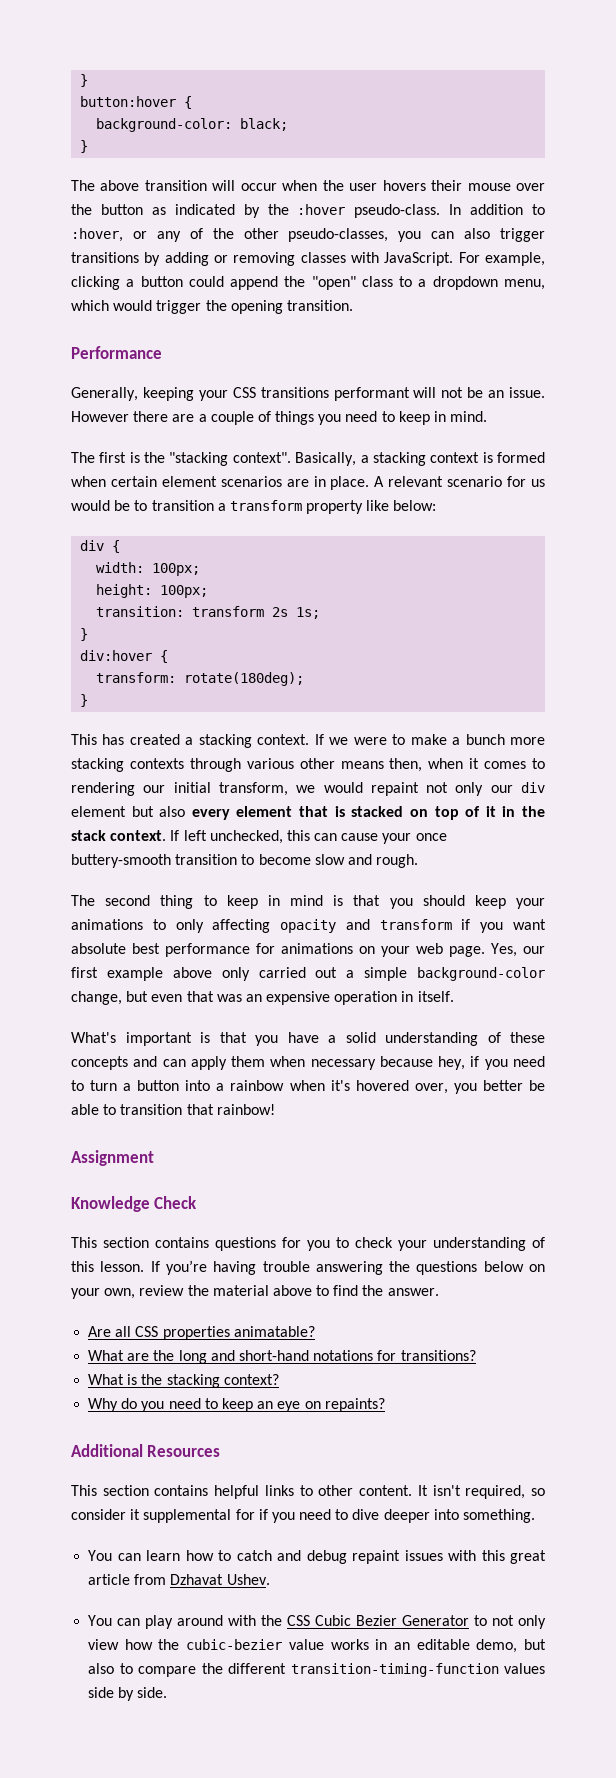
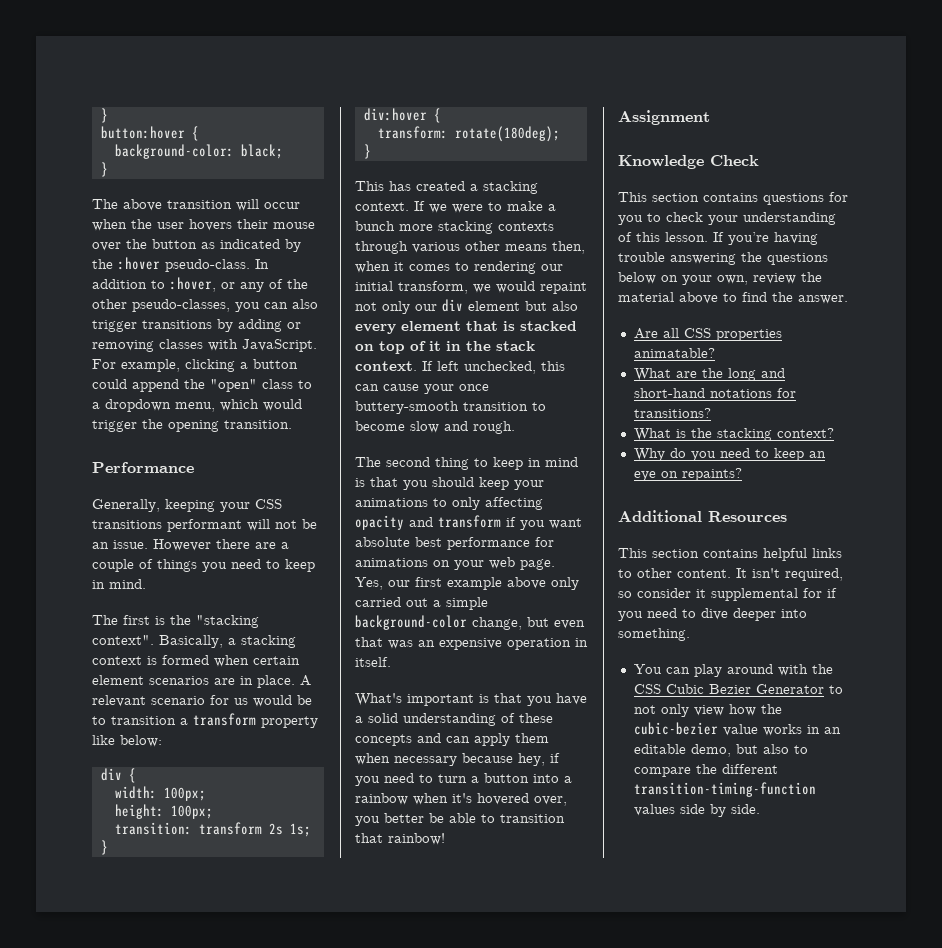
- You can learn how to catch and debug repaint issues with this great article from Dzhavat Ushev.

